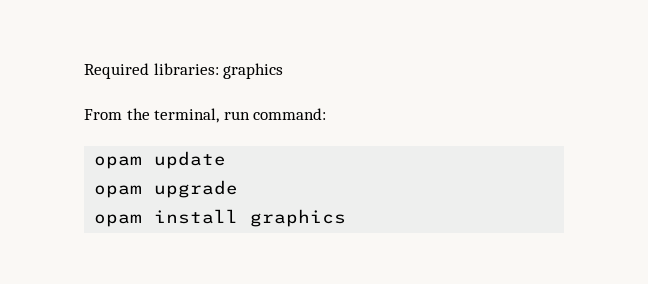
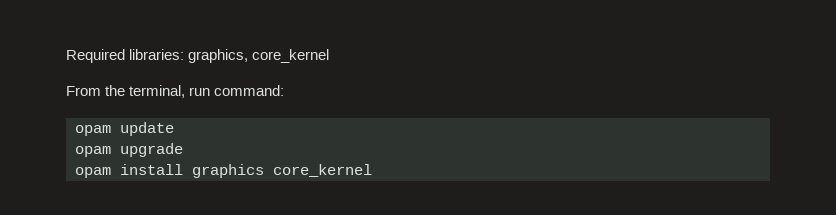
- Required libraries: graphics
+ Required libraries: graphics, core_kernel
- opam install graphics
+ opam install graphics core_kernel

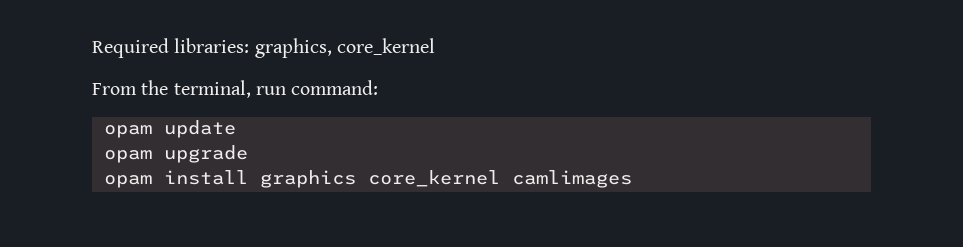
- opam install graphics core_kernel
+ opam install graphics core_kernel camlimages

